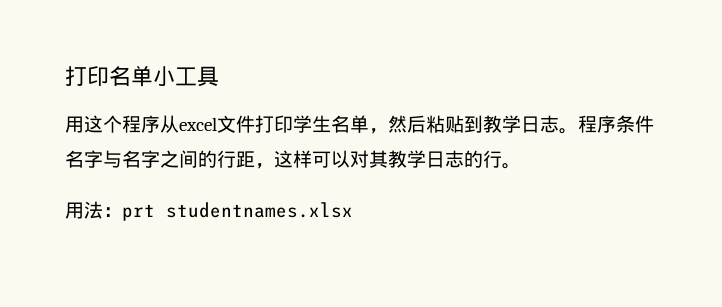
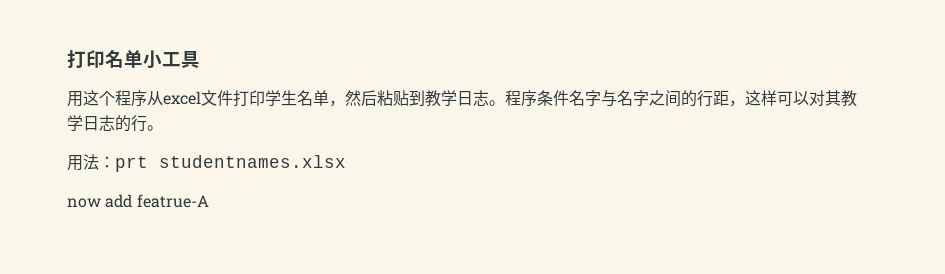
+ now add featrue-A

